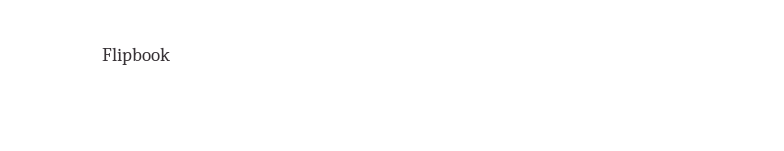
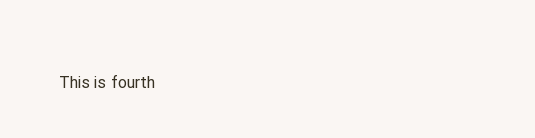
- Flipbook
+ This is fourth

